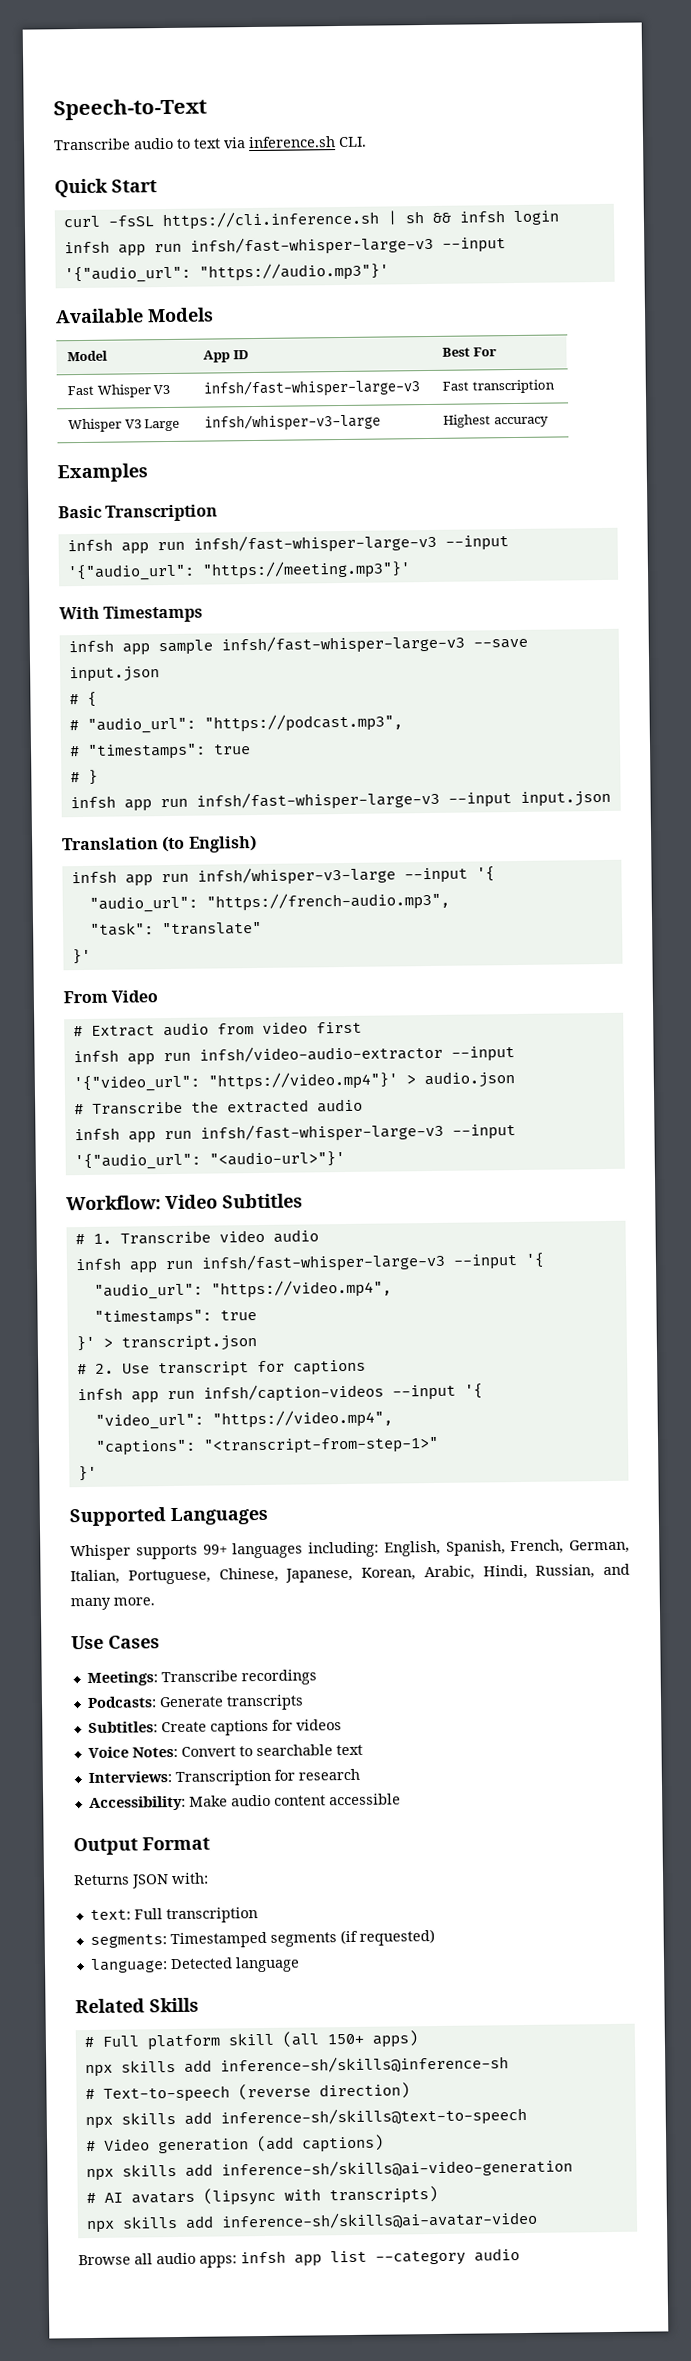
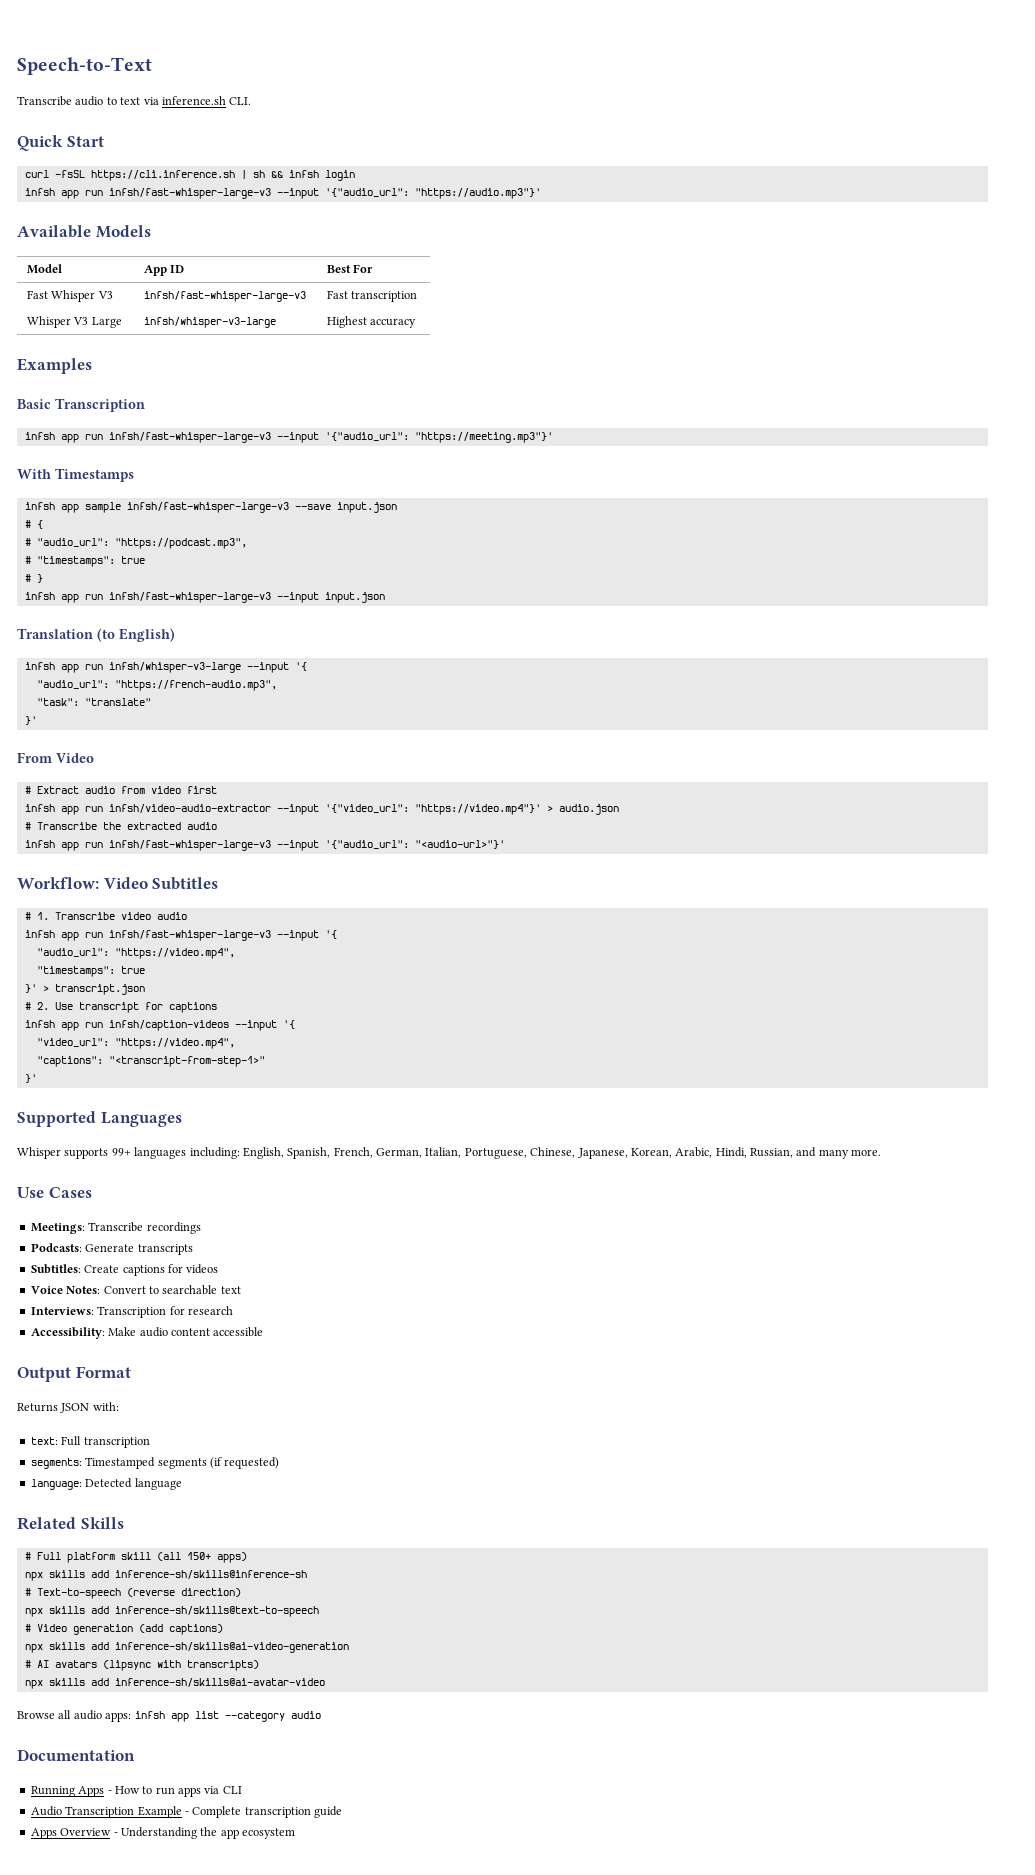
+ Documentation
+ Running Apps - How to run apps via CLI
+ Audio Transcription Example - Complete transcription guide
+ Apps Overview - Understanding the app ecosystem

